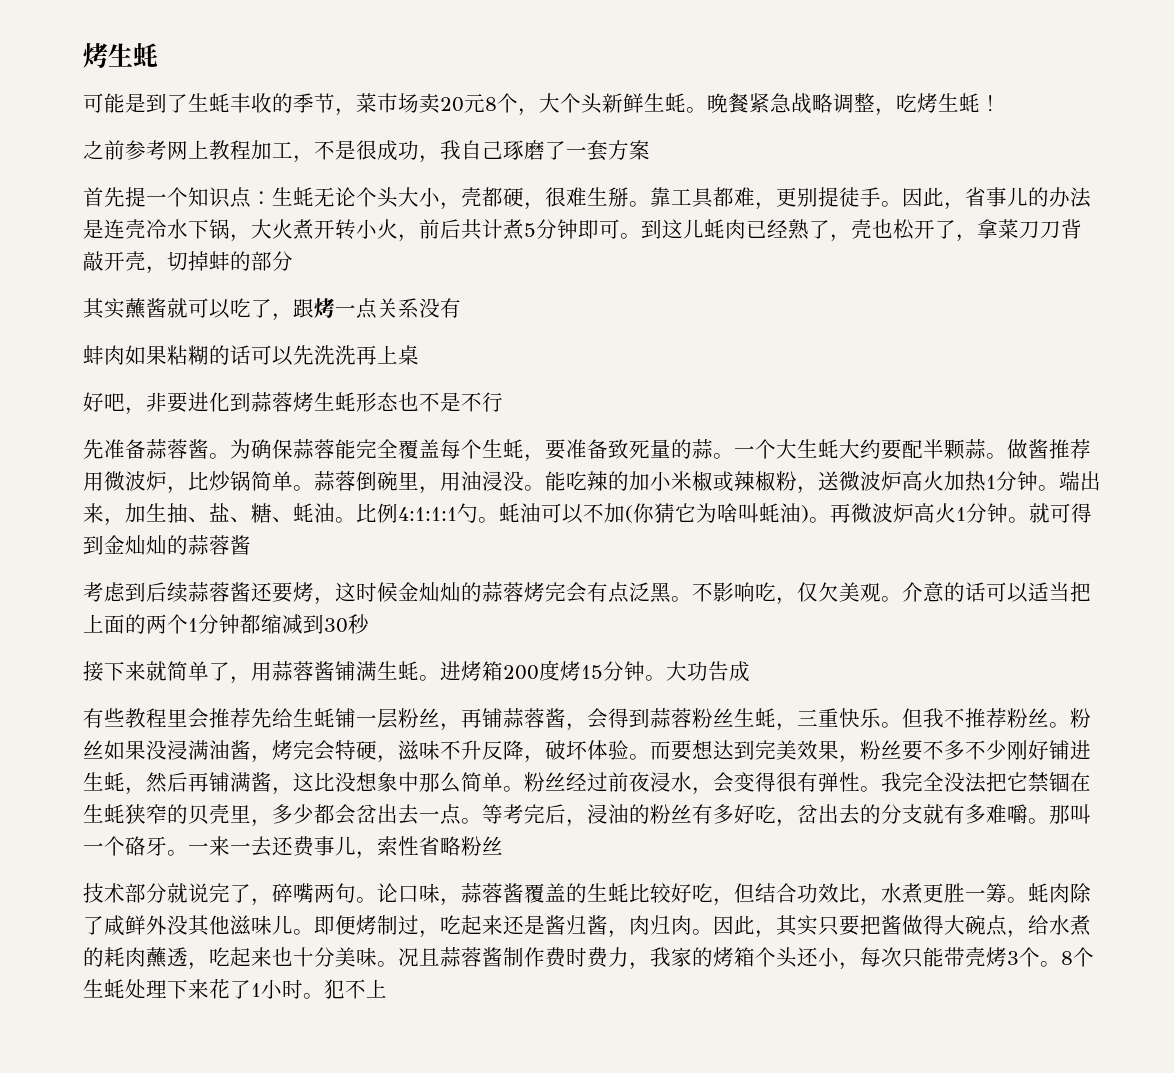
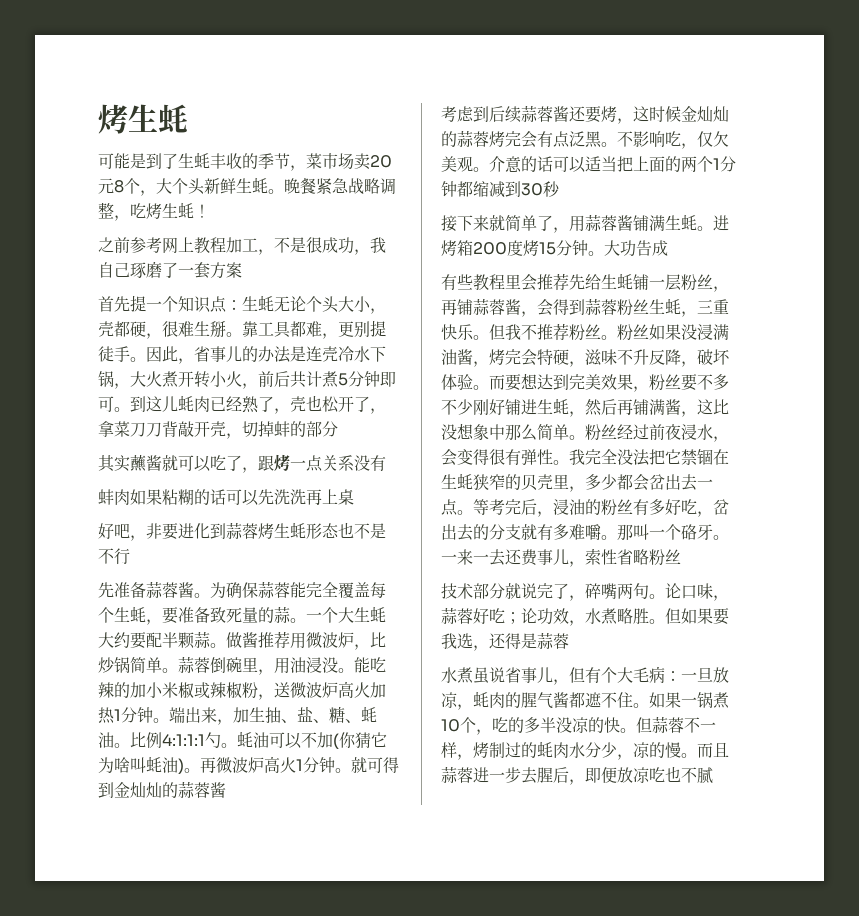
- 论口味，蒜蓉酱覆盖的生蚝比较好吃，但结合功效比，水煮更胜一筹。蚝肉除了咸鲜外没其他滋味儿。即便烤制过，吃起来还是酱归酱，肉归肉。因此，其实只要把酱做得大碗点，给水煮的耗肉蘸透，吃起来也十分美味。况且蒜蓉酱制作费时费力，我家的烤箱个头还小，每次只能带壳烤3个。8个生蚝处理下来花了1小时。犯不上
+ 论口味，蒜蓉好吃；论功效，水煮略胜。但如果要我选，还得是蒜蓉
+ 水煮虽说省事儿，但有个大毛病：一旦放凉，蚝肉的腥气酱都遮不住。如果一锅煮10个，吃的多半没凉的快。但蒜蓉不一样，烤制过的蚝肉水分少，凉的慢。而且蒜蓉进一步去腥后，即便放凉吃也不腻

